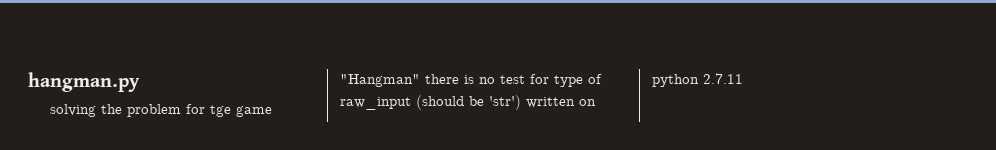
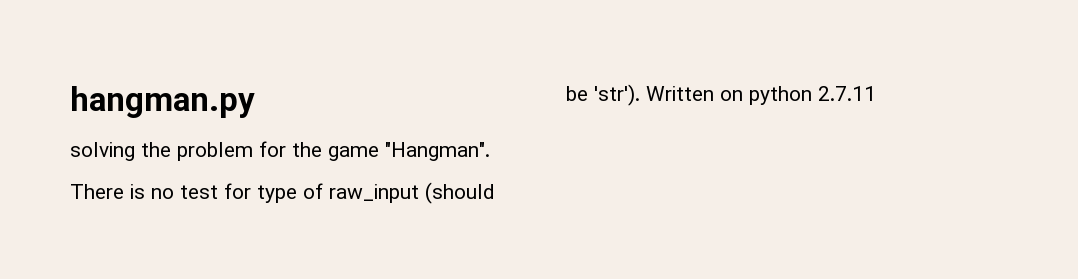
- solving the problem for tge game "Hangman" there is no test for type of raw_input (should be 'str') written on python 2.7.11
+ solving the problem for the game "Hangman".
+ There is no test for type of raw_input (should be 'str'). Written on python 2.7.11

